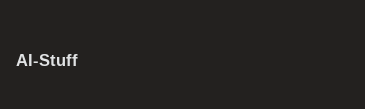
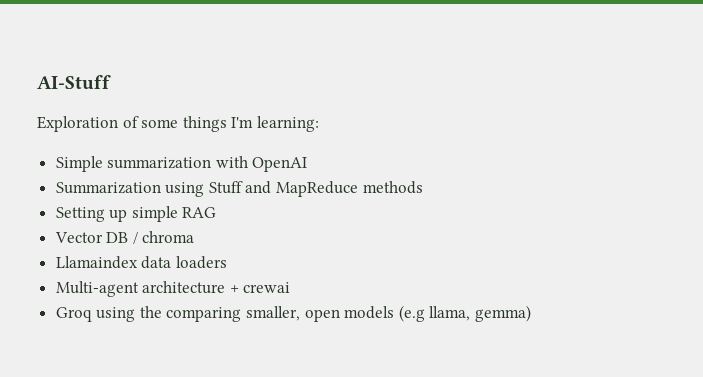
+ Exploration of some things I'm learning:
+ Simple summarization with OpenAI
+ Summarization using Stuff and MapReduce methods
+ Setting up simple RAG
+ Vector DB / chroma
+ Llamaindex data loaders
+ Multi-agent architecture + crewai
+ Groq using the comparing smaller, open models (e.g llama, gemma)

